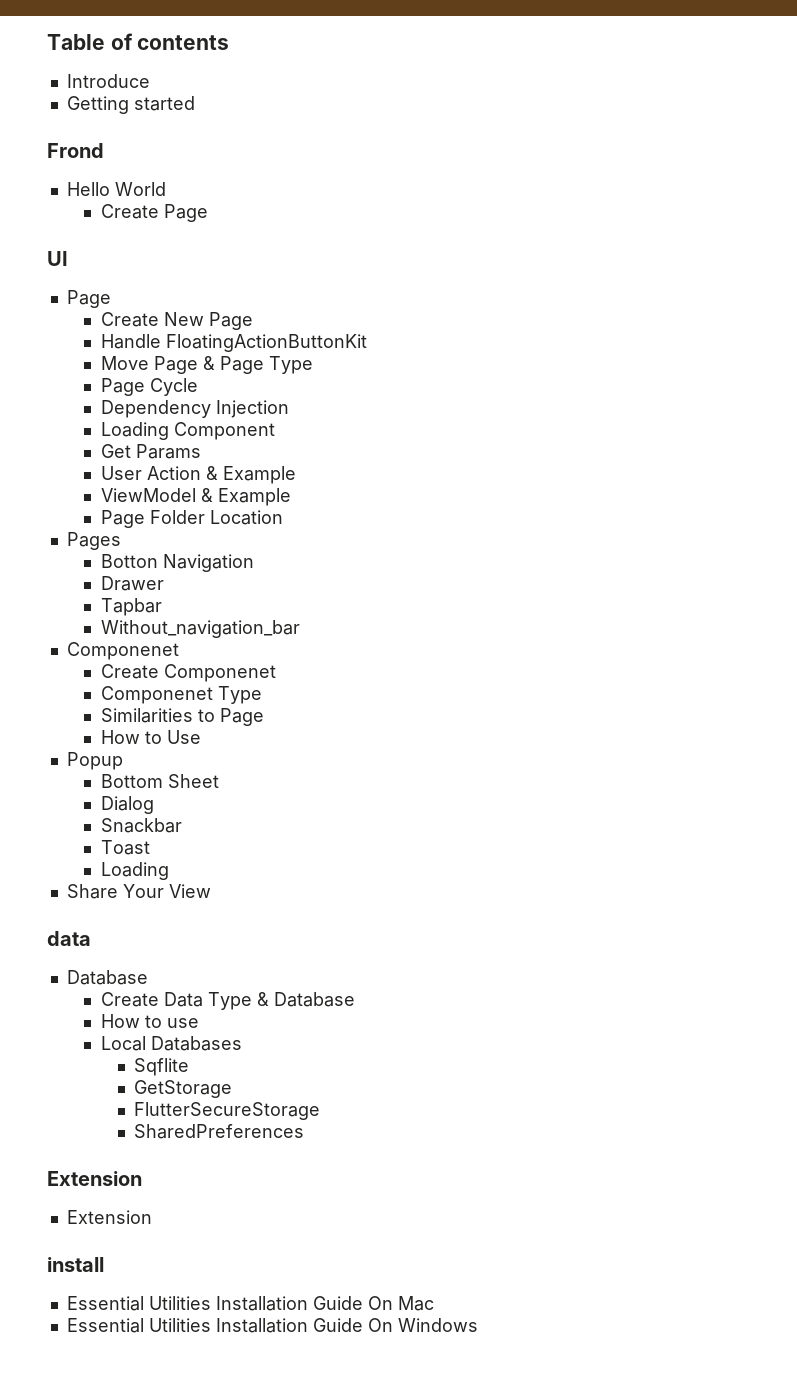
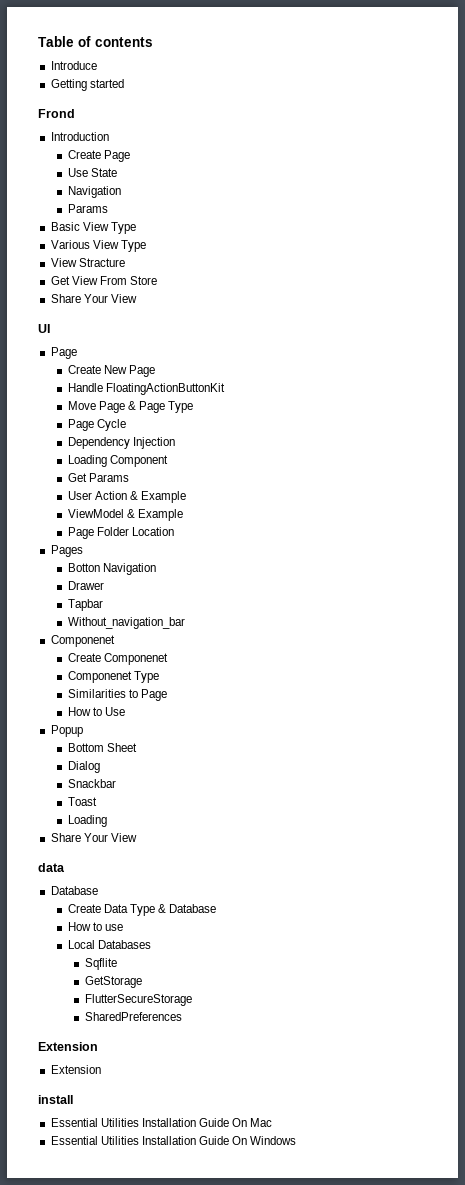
- Hello World
+ Introduction
+ Use State
+ Navigation
+ Params
+ Basic View Type
+ Various View Type
+ View Stracture
+ Get View From Store
+ Share Your View

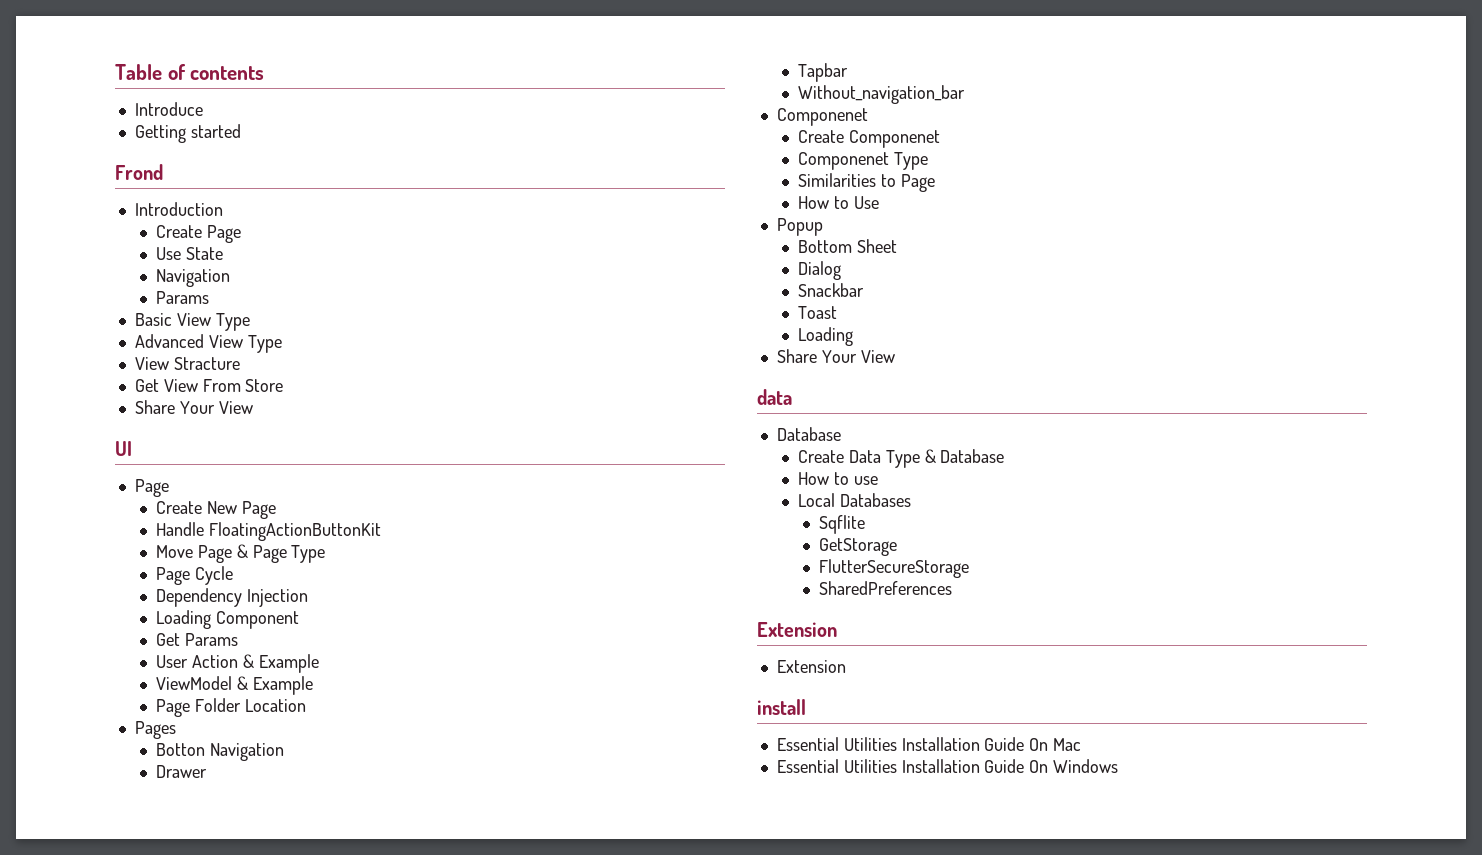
- Various View Type
+ Advanced View Type

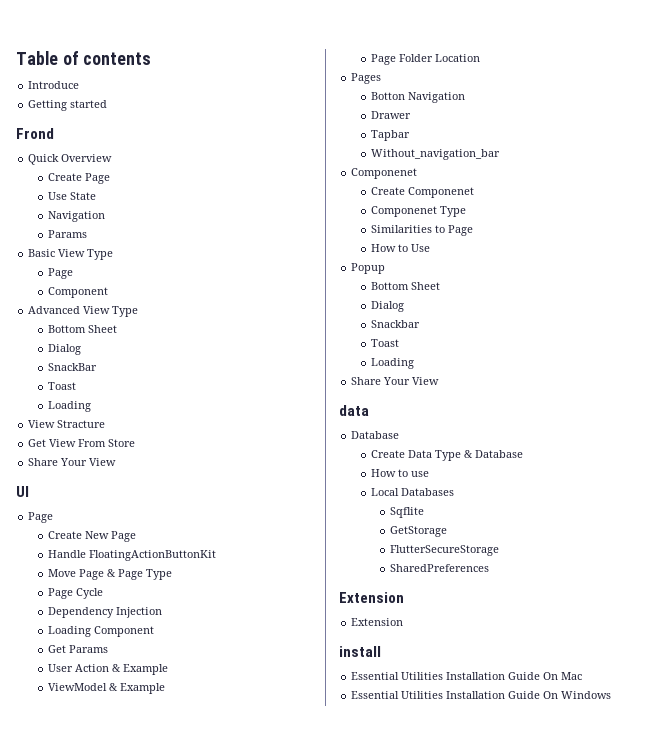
- Introduction
+ Quick Overview
  Basic View Type
+ Page
+ Component
  Advanced View Type
+ Bottom Sheet
+ Dialog
+ SnackBar
+ Toast
+ Loading

